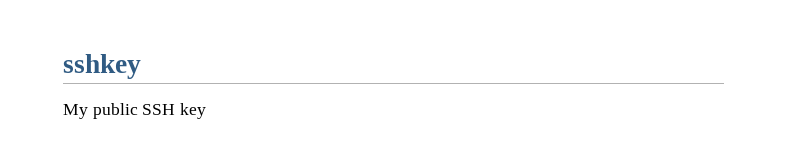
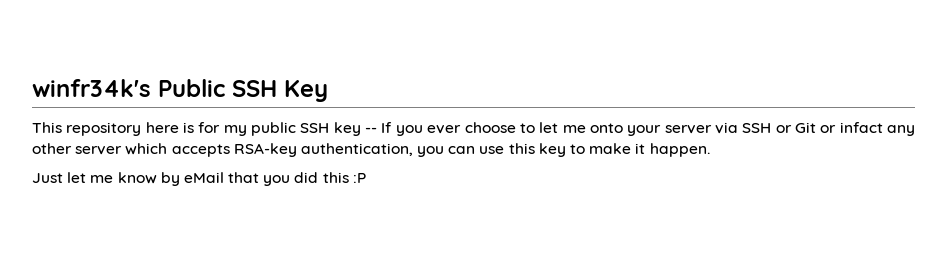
- sshkey
- My public SSH key
+ winfr34k's Public SSH Key
+ This repository here is for my public SSH key -- If you ever choose to let me onto your server via SSH or Git or infact any other server which accepts RSA-key authentication, you can use this key to make it happen.
+ Just let me know by eMail that you did this :P

